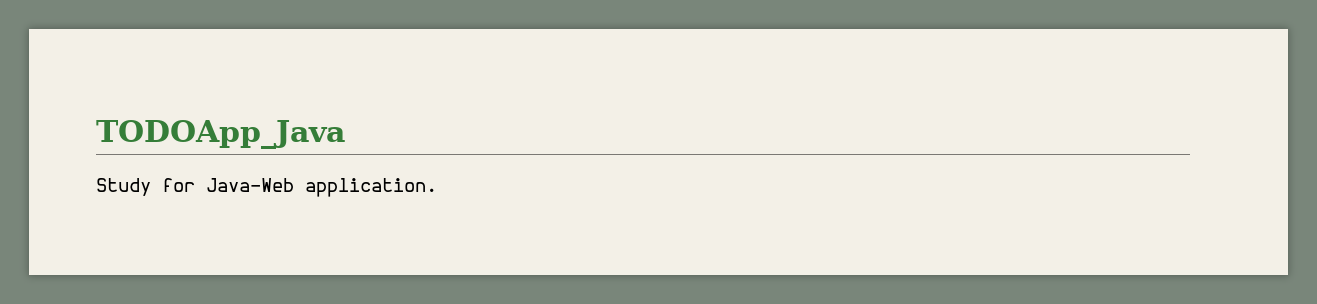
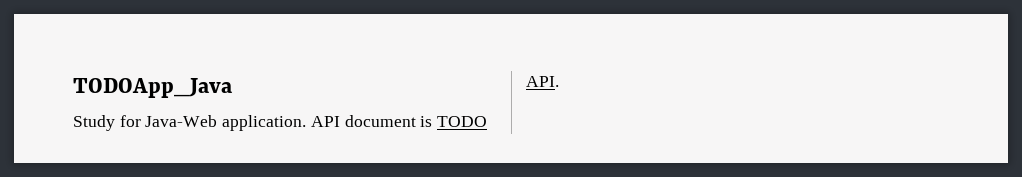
+ API document is TODO API.

